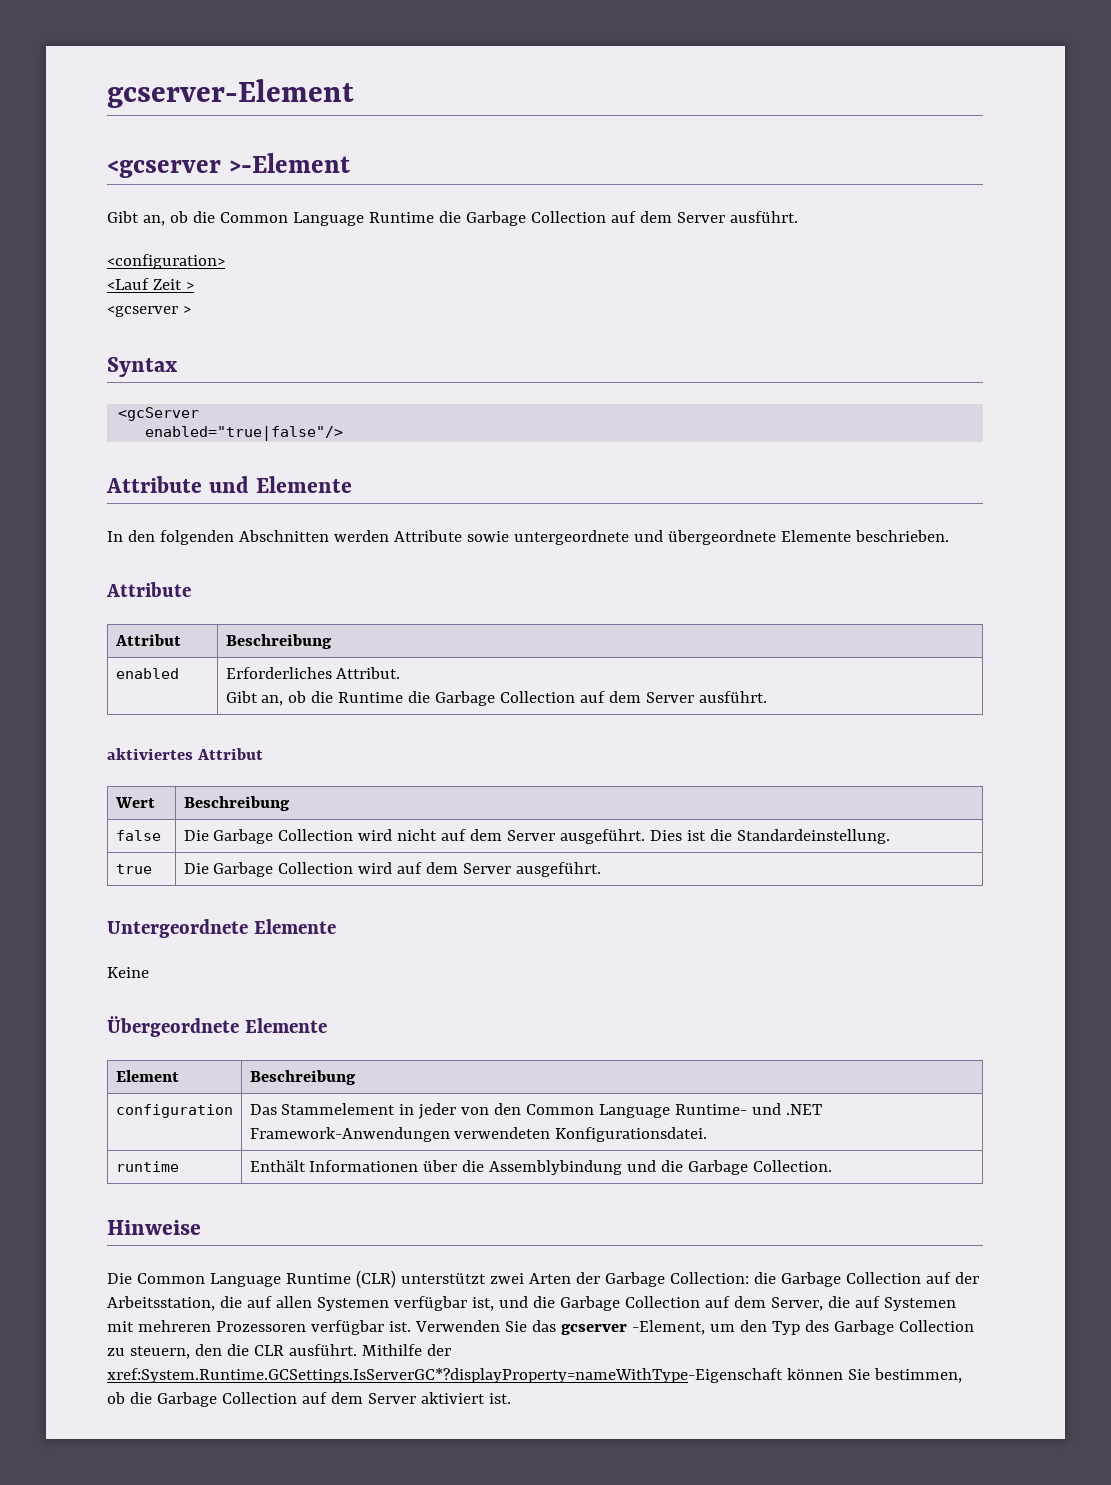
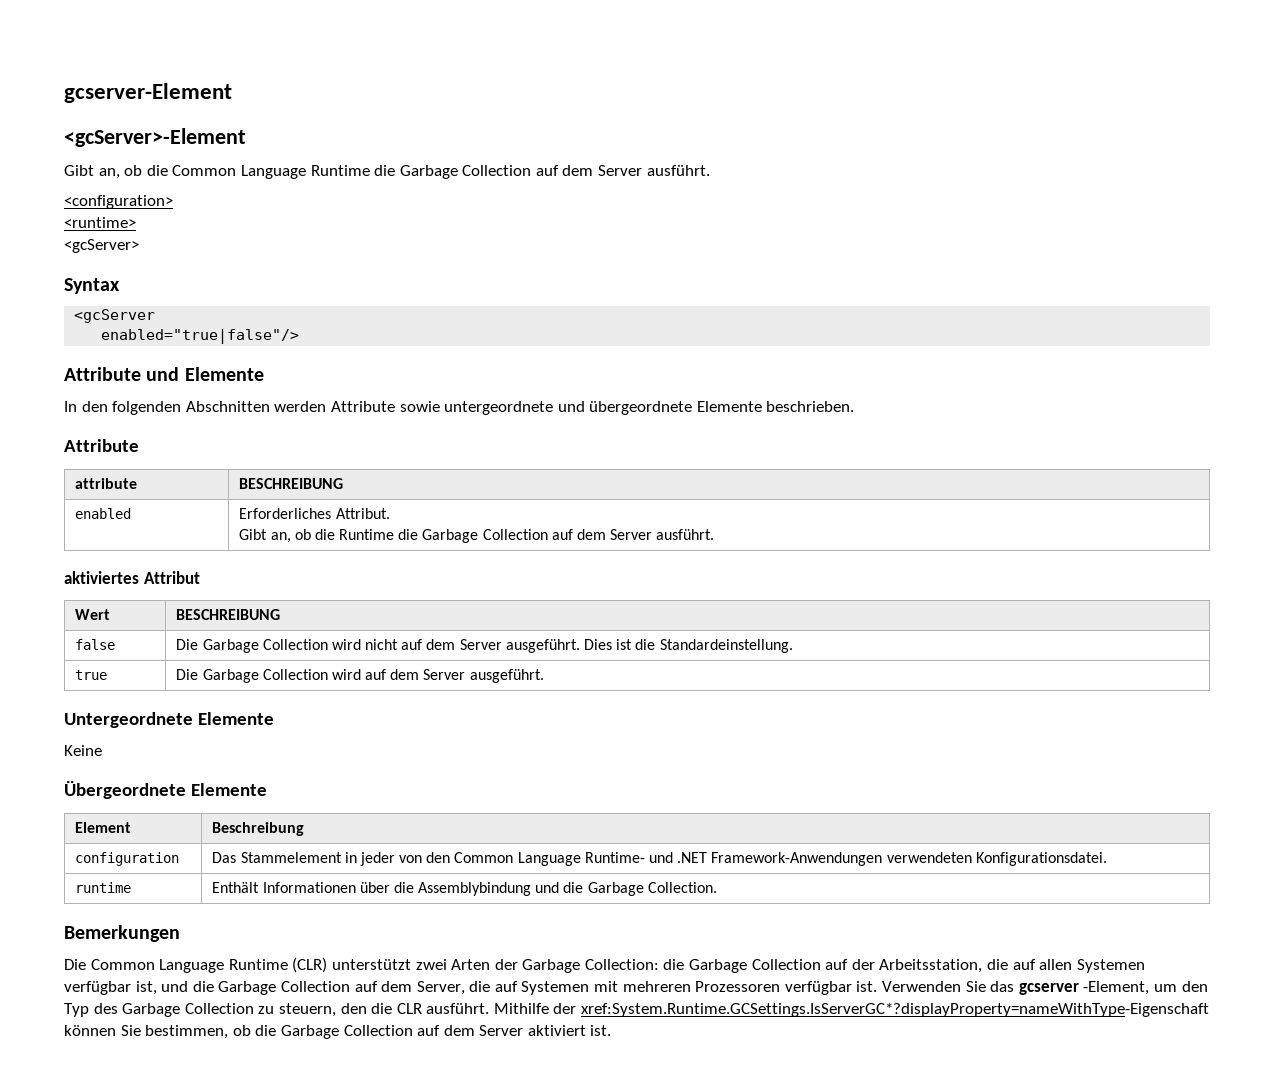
- <gcserver >-Element
+ <gcServer>-Element
- <Lauf Zeit >
- <gcserver >
+ <runtime>
+ <gcServer>
- Attribut | Beschreibung
+ attribute | BESCHREIBUNG
- Wert | Beschreibung
+ Wert | BESCHREIBUNG
- Hinweise
+ Bemerkungen

